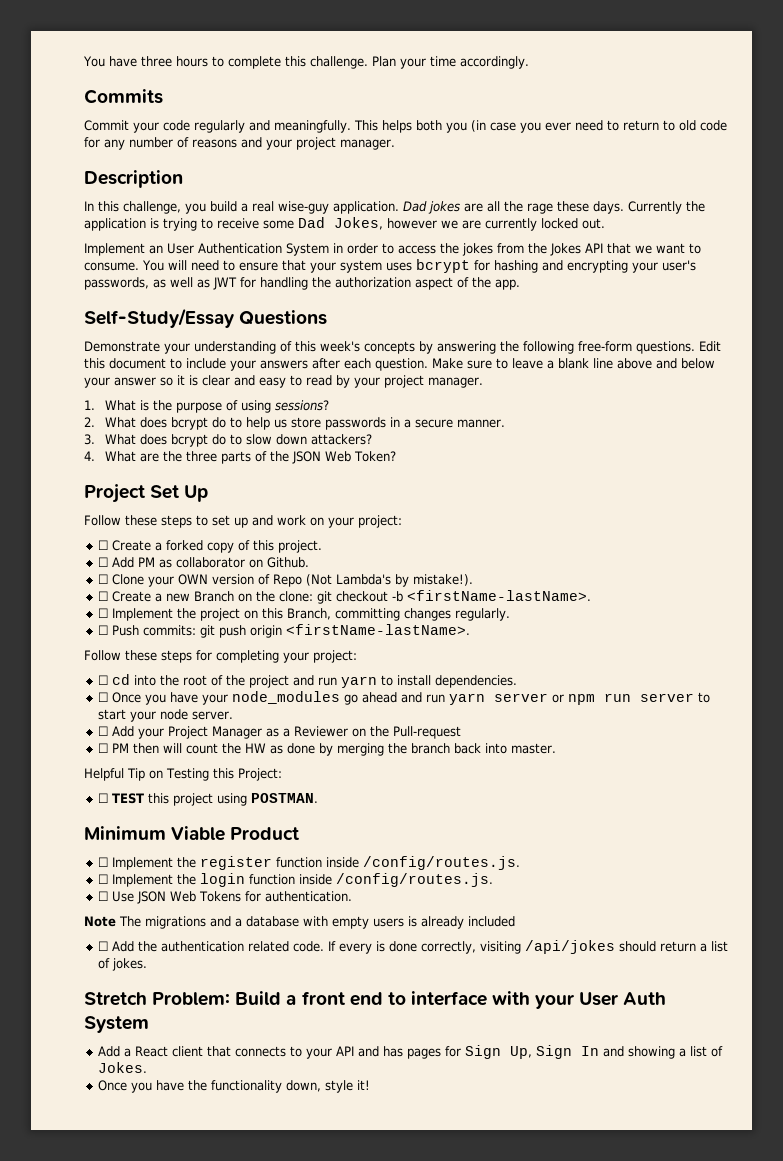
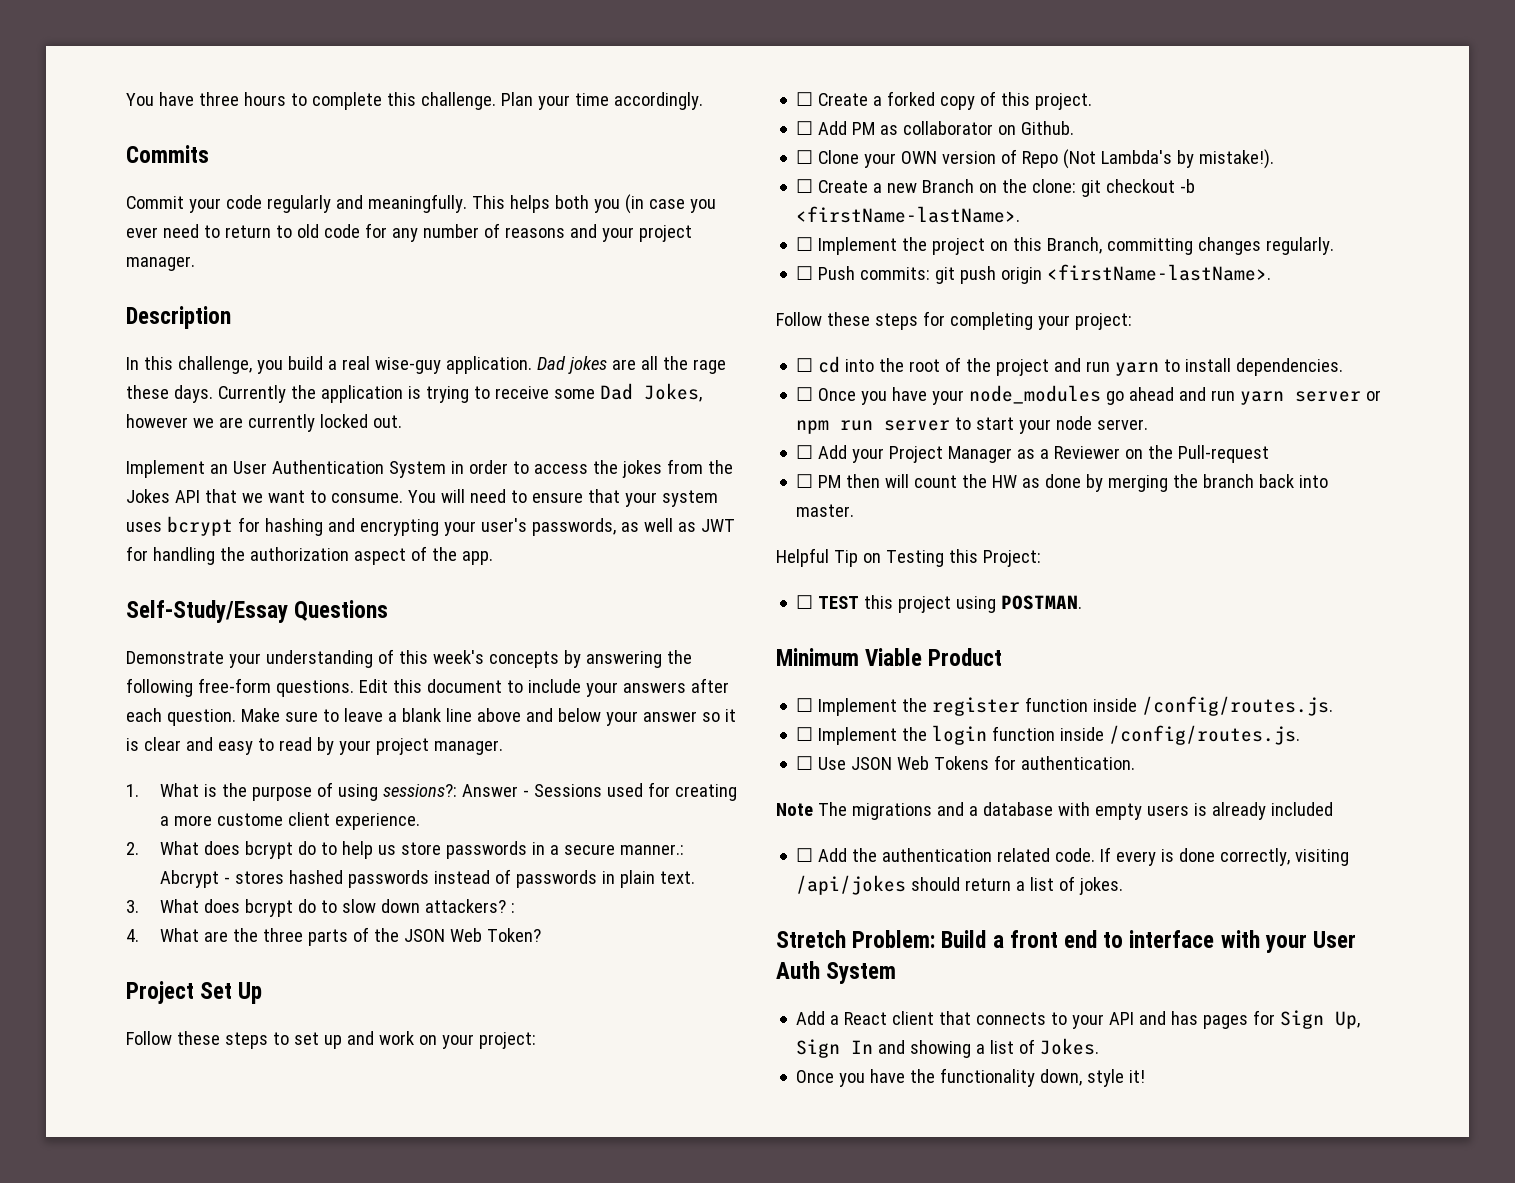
- 1. What is the purpose of using sessions?
+ 1. What is the purpose of using sessions?: Answer - Sessions used for creating a more custome client experience.
- 2. What does bcrypt do to help us store passwords in a secure manner.
+ 2. What does bcrypt do to help us store passwords in a secure manner.: Abcrypt - stores hashed passwords instead of passwords in plain text.
- 3. What does bcrypt do to slow down attackers?
+ 3. What does bcrypt do to slow down attackers? :

